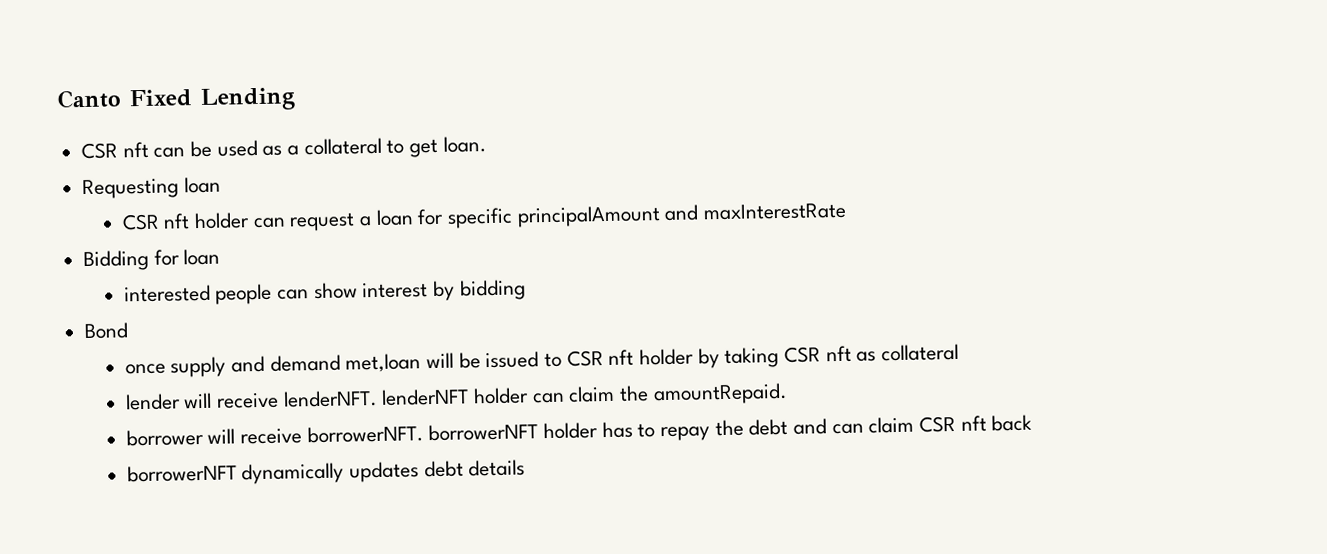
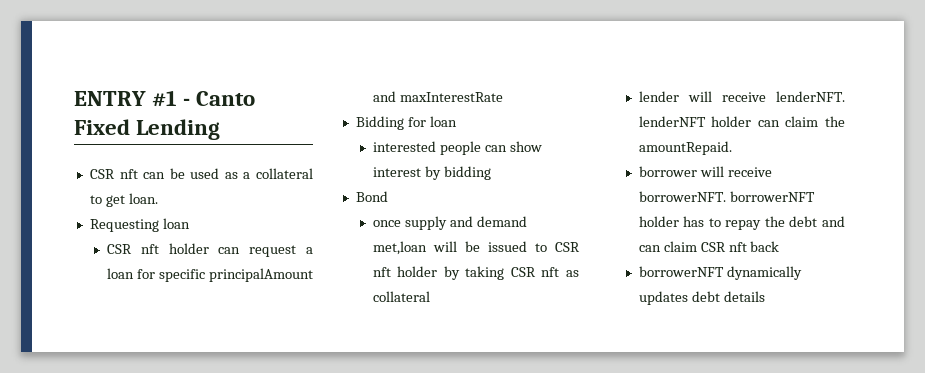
- Canto Fixed Lending
+ ENTRY #1 - Canto Fixed Lending

